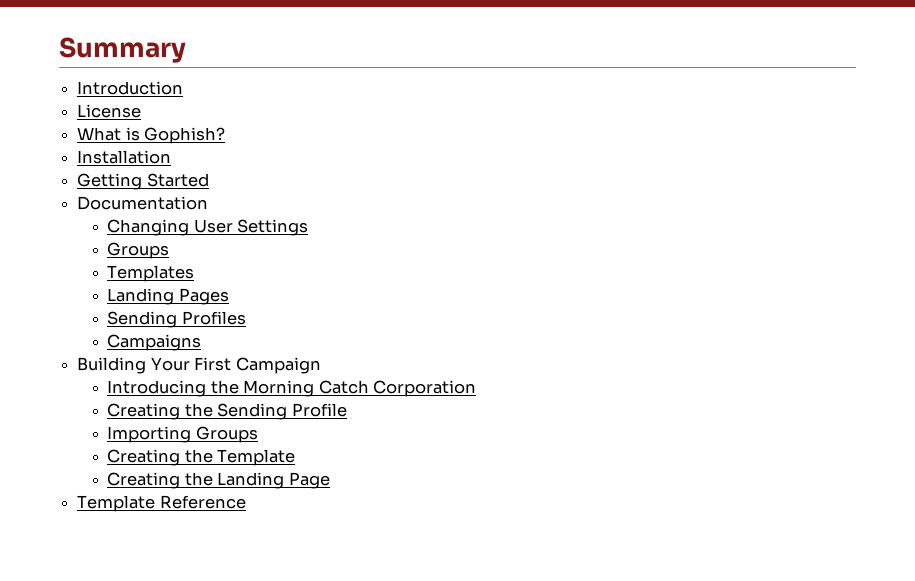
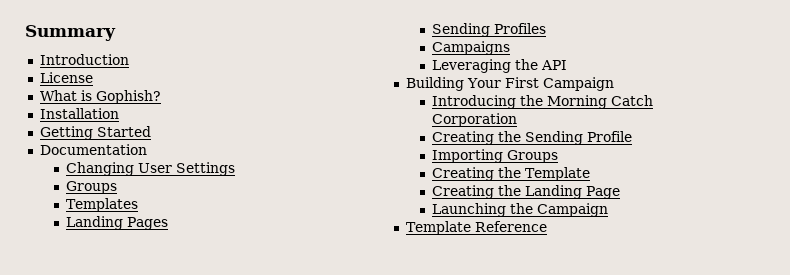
+ Leveraging the API
+ Launching the Campaign

